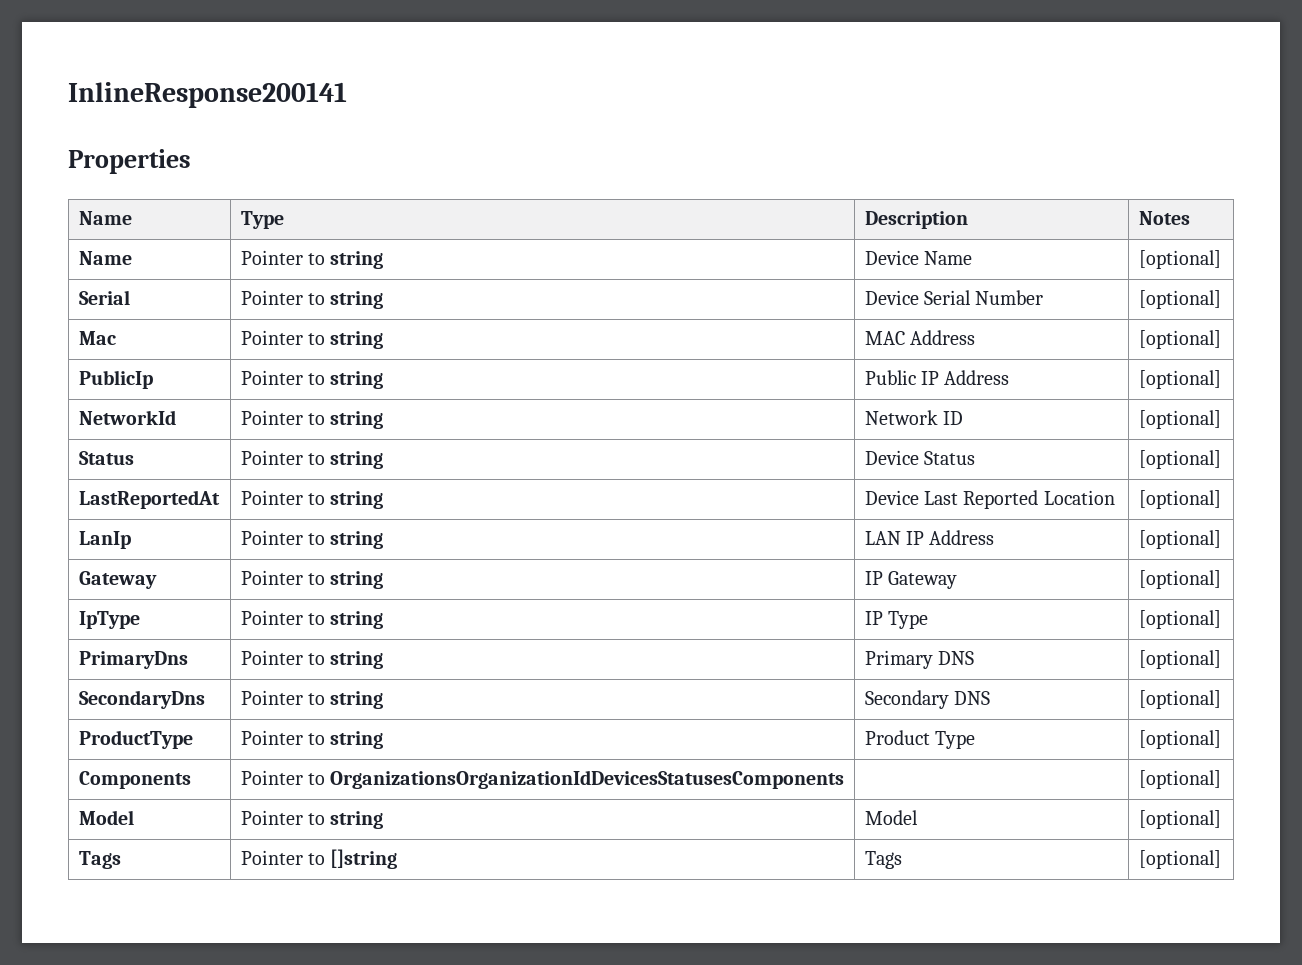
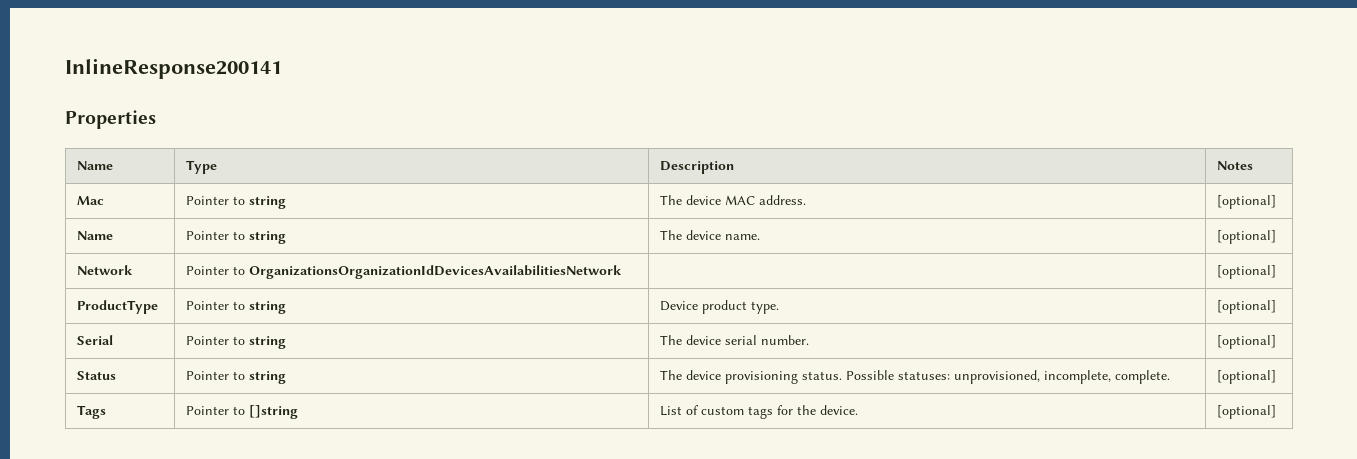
- Name | Pointer to string | Device Name | [optional]
+ Mac | Pointer to string | The device MAC address. | [optional]
+ Name | Pointer to string | The device name. | [optional]
+ Network | Pointer to OrganizationsOrganizationIdDevicesAvailabilitiesNetwork | | [optional]
+ ProductType | Pointer to string | Device product type. | [optional]
- Serial | Pointer to string | Device Serial Number | [optional]
- Mac | Pointer to string | MAC Address | [optional]
- PublicIp | Pointer to string | Public IP Address | [optional]
- NetworkId | Pointer to string | Network ID | [optional]
+ Serial | Pointer to string | The device serial number. | [optional]
- Status | Pointer to string | Device Status | [optional]
- LastReportedAt | Pointer to string | Device Last Reported Location | [optional]
- LanIp | Pointer to string | LAN IP Address | [optional]
- Gateway | Pointer to string | IP Gateway | [optional]
- IpType | Pointer to string | IP Type | [optional]
- PrimaryDns | Pointer to string | Primary DNS | [optional]
- SecondaryDns | Pointer to string | Secondary DNS | [optional]
- ProductType | Pointer to string | Product Type | [optional]
- Components | Pointer to OrganizationsOrganizationIdDevicesStatusesComponents | | [optional]
- Model | Pointer to string | Model | [optional]
+ Status | Pointer to string | The device provisioning status. Possible statuses: unprovisioned, incomplete, complete. | [optional]
- Tags | Pointer to []string | Tags | [optional]
+ Tags | Pointer to []string | List of custom tags for the device. | [optional]

